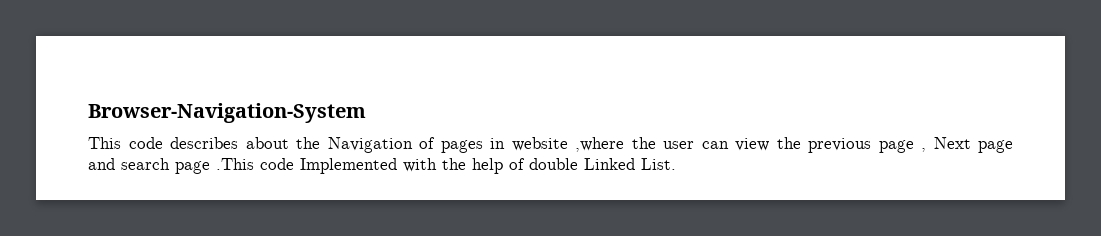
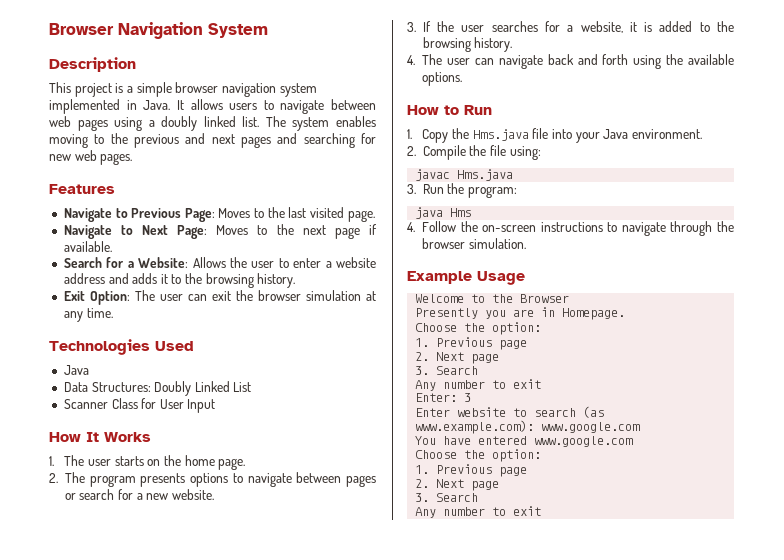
- Browser-Navigation-System
- This code describes about the Navigation of pages in website ,where the user can view the previous page , Next page and search page .This code Implemented with the help of double Linked List.
+ Browser Navigation System
+ Description
+ This project is a simple browser navigation system implemented in Java. It allows users to navigate between web pages using a doubly linked list. The system enables moving to the previous and next pages and searching for new web pages.
+ Features
+ Navigate to Previous Page: Moves to the last visited page.
+ Navigate to Next Page: Moves to the next page if available.
+ Search for a Website: Allows the user to enter a website address and adds it to the browsing history.
+ Exit Option: The user can exit the browser simulation at any time.
+ Technologies Used
+ Java
+ Data Structures: Doubly Linked List
+ Scanner Class for User Input
+ How It Works
+ 1. The user starts on the home page.
+ 2. The program presents options to navigate between pages or search for a new website.
+ 3. If the user searches for a website, it is added to the browsing history.
+ 4. The user can navigate back and forth using the available options.
+ How to Run
+ 1. Copy the Hms.java file into your Java environment.
+ 2. Compile the file using:
+ javac Hms.java
+ 3. Run the program:
+ java Hms
+ 4. Follow the on-screen instructions to navigate through the browser simulation.
+ Example Usage
+ Welcome to the Browser
+ Presently you are in Homepage.
+ Choose the option:
+ 1. Previous page
+ 2. Next page
+ 3. Search
+ Any number to exit
+ Enter: 3
+ Enter website to search (as www.example.com): www.google.com
+ You have entered www.google.com
+ Choose the option:
+ 1. Previous page
+ 2. Next page
+ 3. Search
+ Any number to exit

